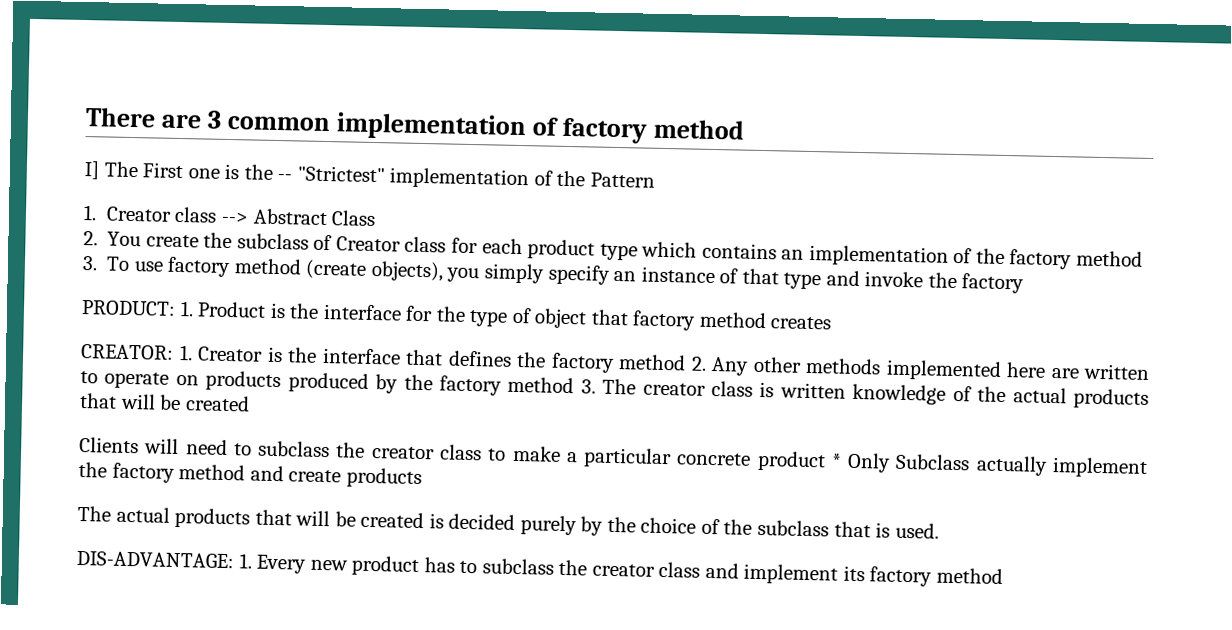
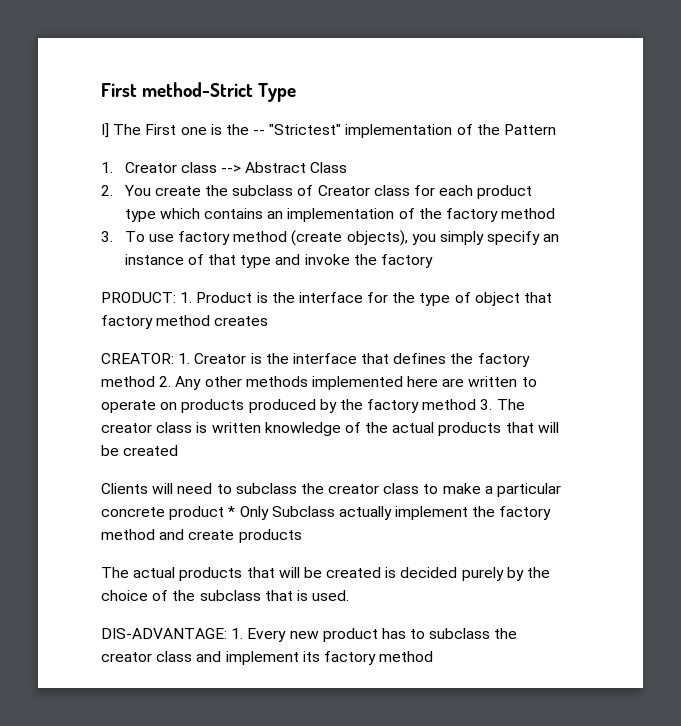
- There are 3 common implementation of factory method
+ First method-Strict Type

